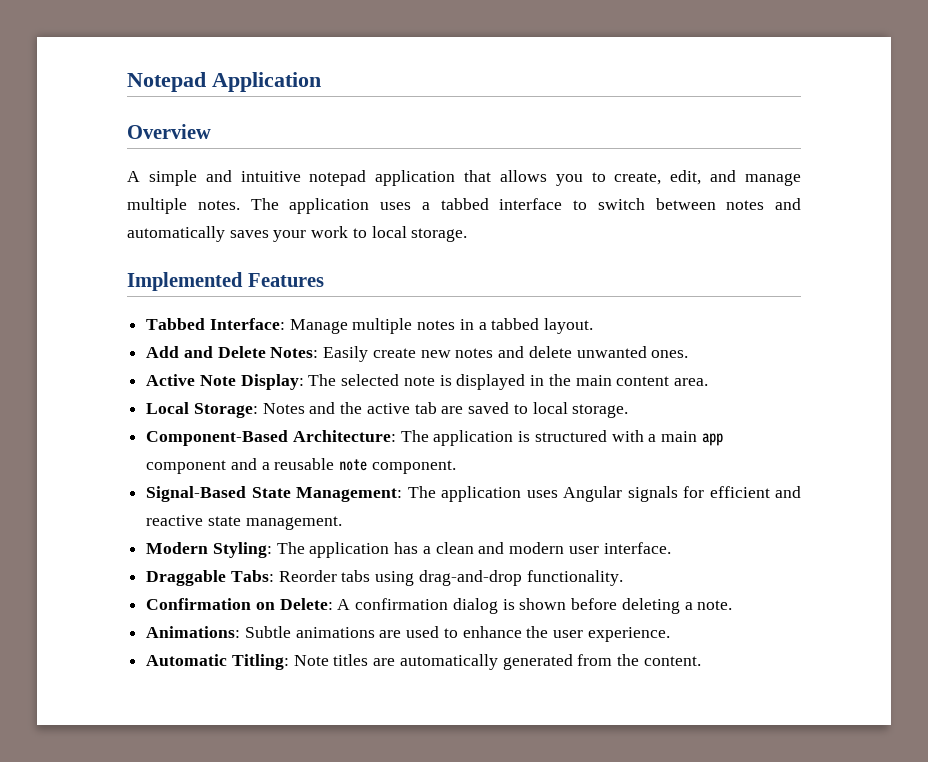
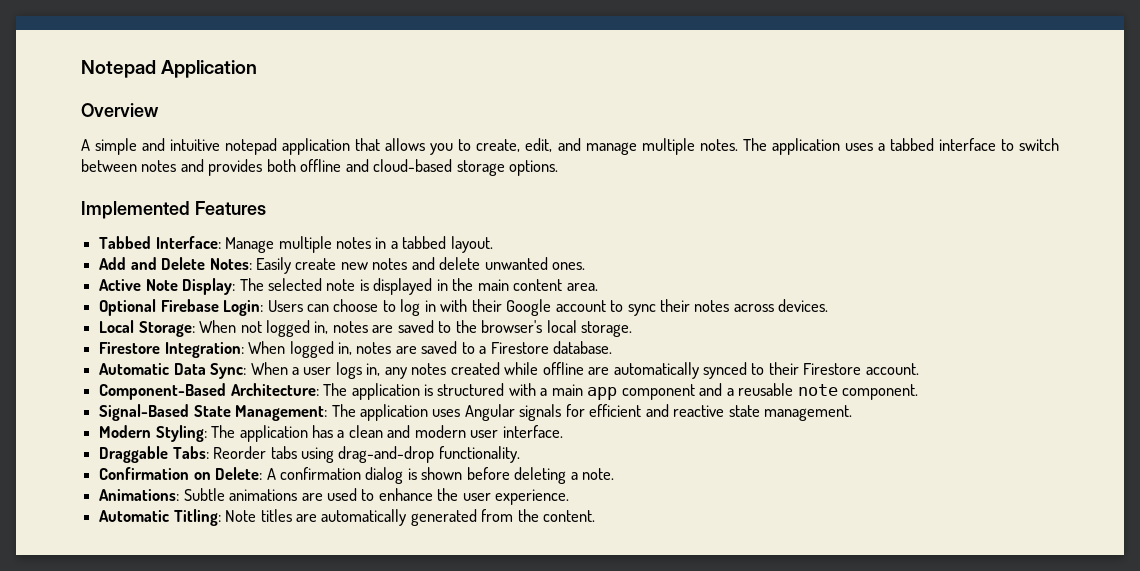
- The application uses a tabbed interface to switch between notes and automatically saves your work to local storage.
+ The application uses a tabbed interface to switch between notes and provides both offline and cloud-based storage options.
- Local Storage: Notes and the active tab are saved to local storage.
+ Optional Firebase Login: Users can choose to log in with their Google account to sync their notes across devices.
+ Local Storage: When not logged in, notes are saved to the browser's local storage.
+ Firestore Integration: When logged in, notes are saved to a Firestore database.
+ Automatic Data Sync: When a user logs in, any notes created while offline are automatically synced to their Firestore account.

